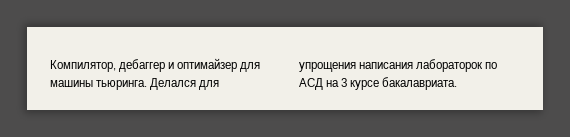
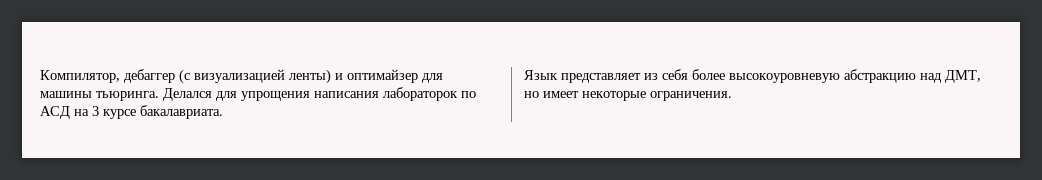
- Компилятор, дебаггер и оптимайзер для машины тьюринга.
+ Компилятор, дебаггер (с визуализацией ленты) и оптимайзер для машины тьюринга.
+ Язык представляет из себя более высокоуровневую абстракцию над ДМТ, но имеет некоторые ограничения.

